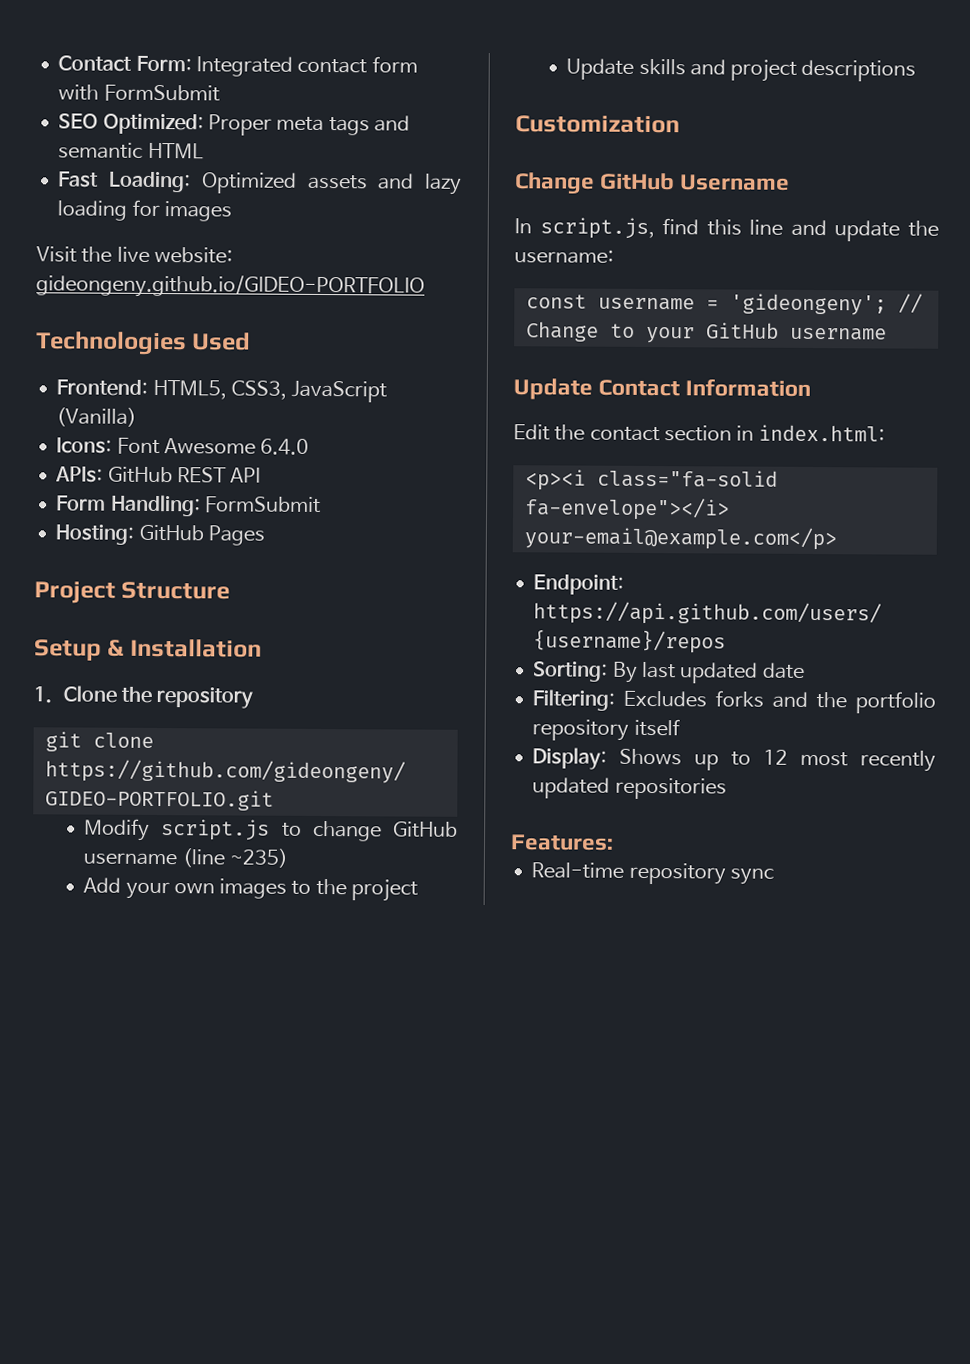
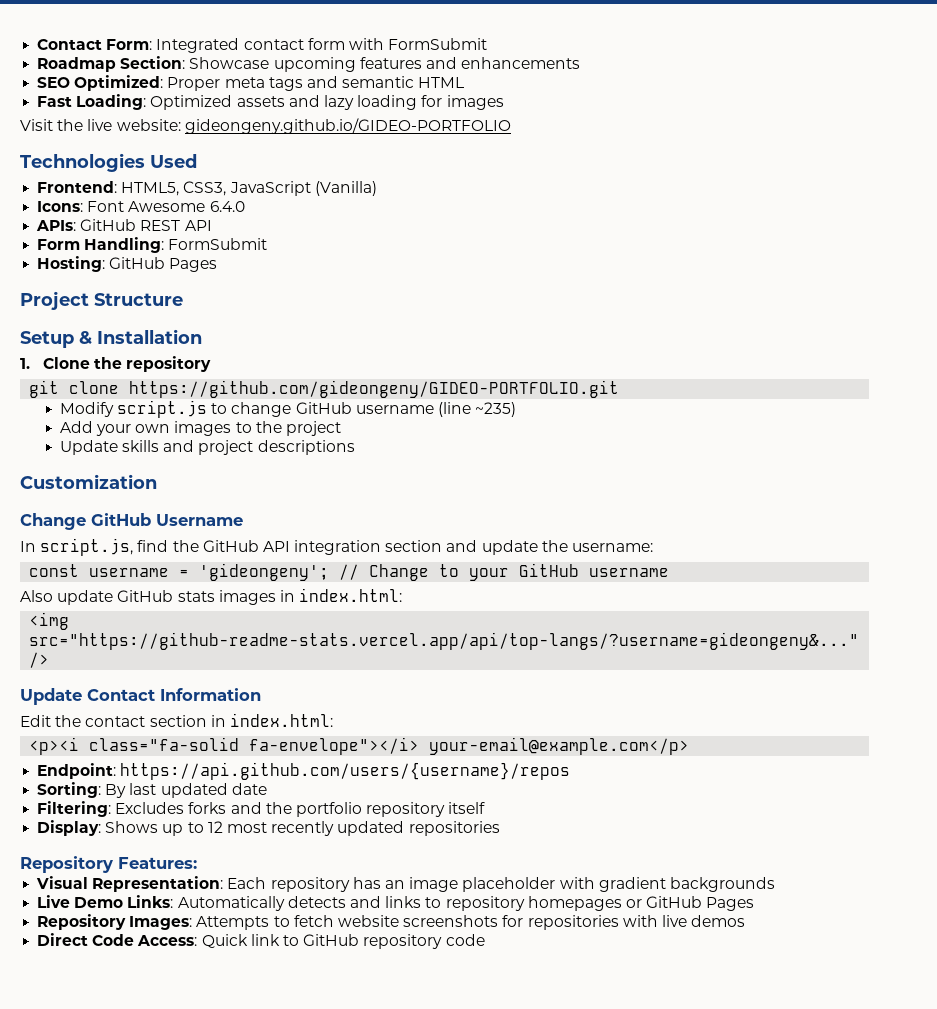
+ Roadmap Section: Showcase upcoming features and enhancements
- In script.js, find this line and update the username:
+ In script.js, find the GitHub API integration section and update the username:
+ Also update GitHub stats images in index.html:
+ <img src="https://github-readme-stats.vercel.app/api/top-langs/?username=gideongeny&..." />
- Features:
+ Repository Features:
- Real-time repository sync
+ Visual Representation: Each repository has an image placeholder with gradient backgrounds
+ Live Demo Links: Automatically detects and links to repository homepages or GitHub Pages
+ Repository Images: Attempts to fetch website screenshots for repositories with live demos
+ Direct Code Access: Quick link to GitHub repository code

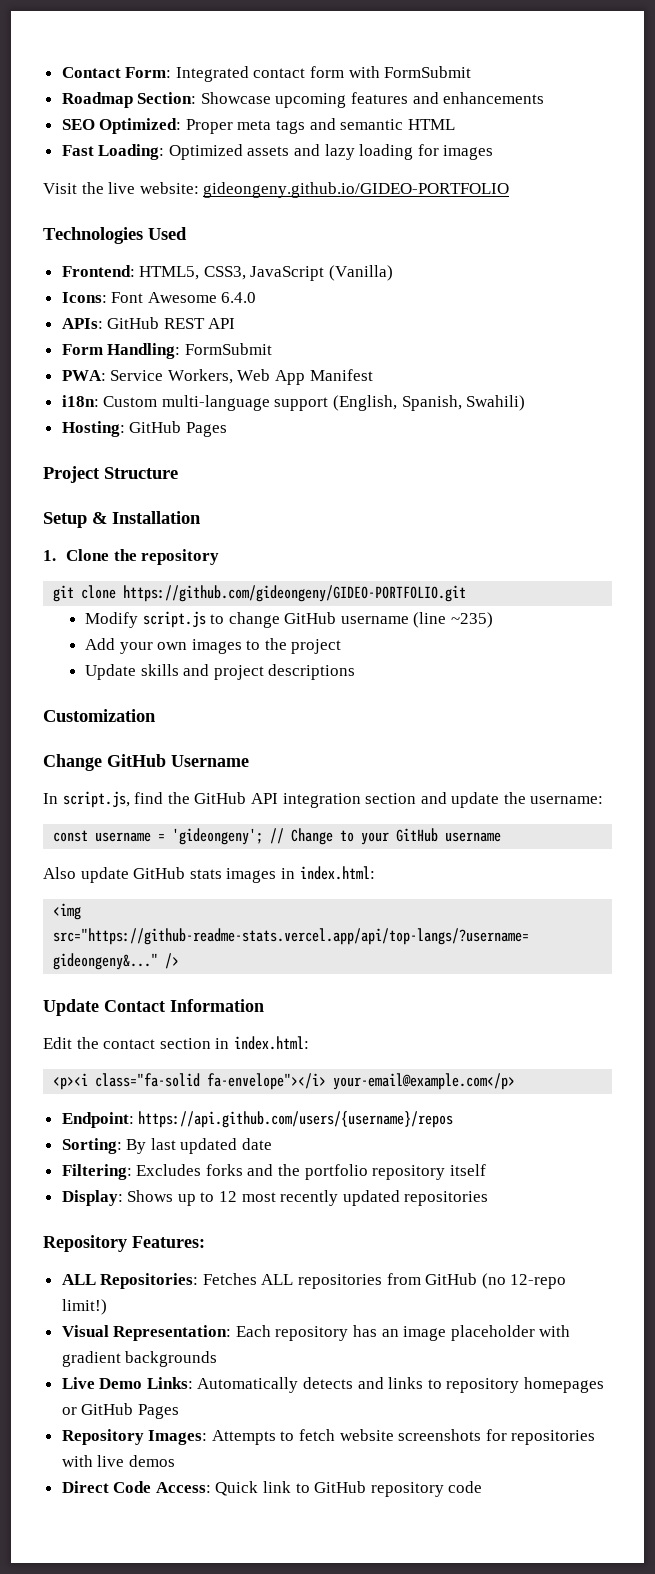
+ PWA: Service Workers, Web App Manifest
+ i18n: Custom multi-language support (English, Spanish, Swahili)
+ ALL Repositories: Fetches ALL repositories from GitHub (no 12-repo limit!)

